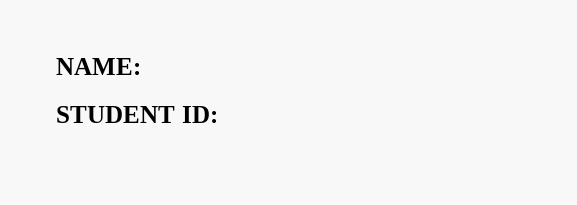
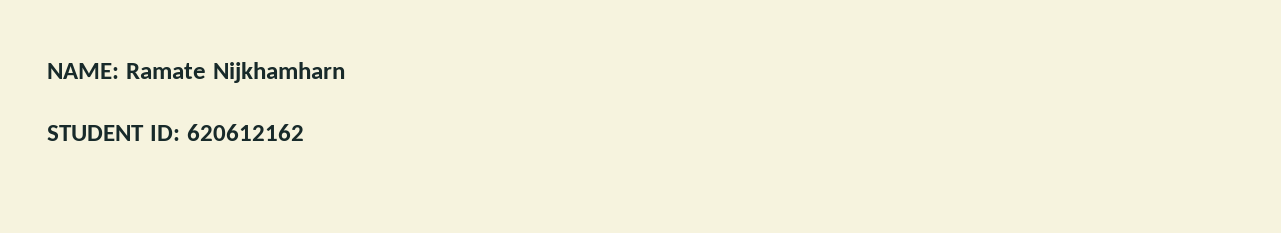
- NAME:
+ NAME: Ramate Nijkhamharn
- STUDENT ID:
+ STUDENT ID: 620612162

